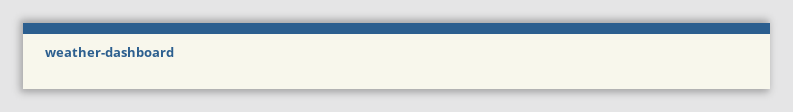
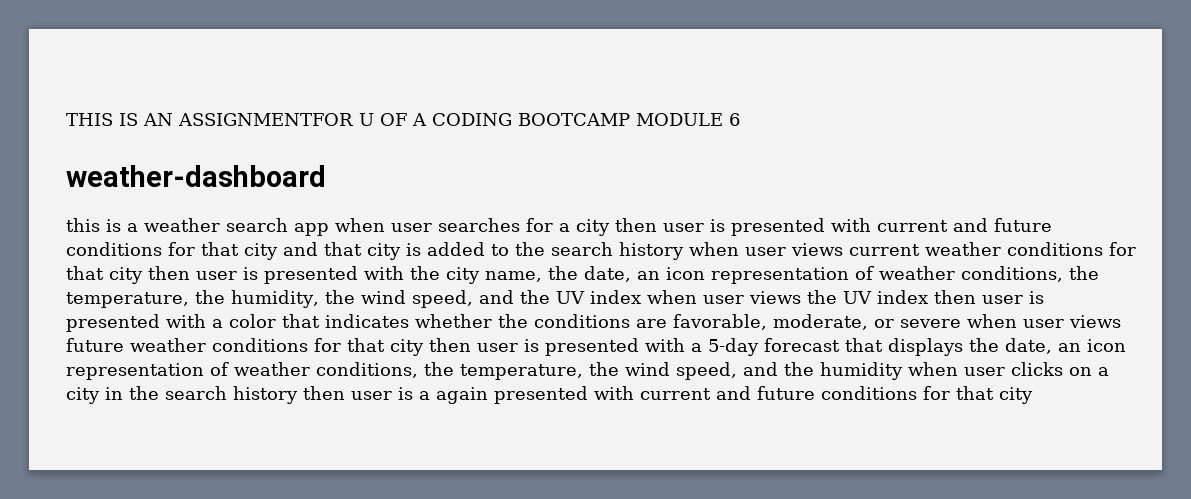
+ THIS IS AN ASSIGNMENTFOR U OF A CODING BOOTCAMP MODULE 6
  weather-dashboard
+ this is a weather search app when user searches for a city then user is presented with current and future conditions for that city and that city is added to the search history when user views current weather conditions for that city then user is presented with the city name, the date, an icon representation of weather conditions, the temperature, the humidity, the wind speed, and the UV index when user views the UV index then user is presented with a color that indicates whether the conditions are favorable, moderate, or severe when user views future weather conditions for that city then user is presented with a 5-day forecast that displays the date, an icon representation of weather conditions, the temperature, the wind speed, and the humidity when user clicks on a city in the search history then user is a again presented with current and future conditions for that city

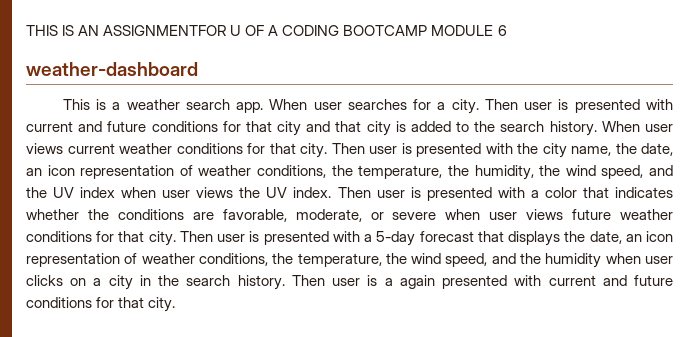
- this is a weather search app when user searches for a city then user is presented with current and future conditions for that city and that city is added to the search history when user views current weather conditions for that city then user is presented with the city name, the date, an icon representation of weather conditions, the temperature, the humidity, the wind speed, and the UV index when user views the UV index then user is presented with a color that indicates whether the conditions are favorable, moderate, or severe when user views future weather conditions for that city then user is presented with a 5-day forecast that displays the date, an icon representation of weather conditions, the temperature, the wind speed, and the humidity when user clicks on a city in the search history then user is a again presented with current and future conditions for that city
+ This is a weather search app. When user searches for a city. Then user is presented with current and future conditions for that city and that city is added to the search history. When user views current weather conditions for that city. Then user is presented with the city name, the date, an icon representation of weather conditions, the temperature, the humidity, the wind speed, and the UV index when user views the UV index. Then user is presented with a color that indicates whether the conditions are favorable, moderate, or severe when user views future weather conditions for that city. Then user is presented with a 5-day forecast that displays the date, an icon representation of weather conditions, the temperature, the wind speed, and the humidity when user clicks on a city in the search history. Then user is a again presented with current and future conditions for that city.

